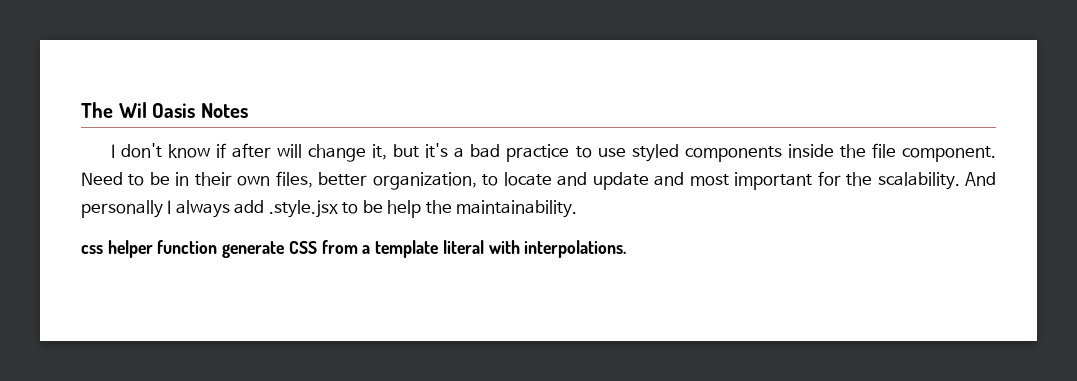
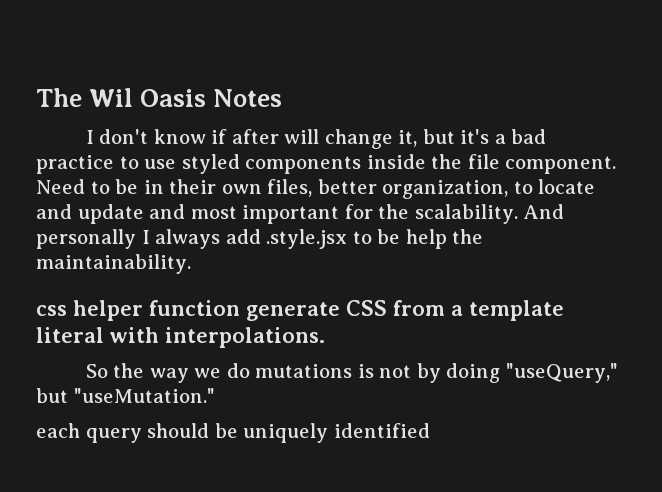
+ So the way we do mutations is not by doing "useQuery," but "useMutation."
+ each query should be uniquely identified

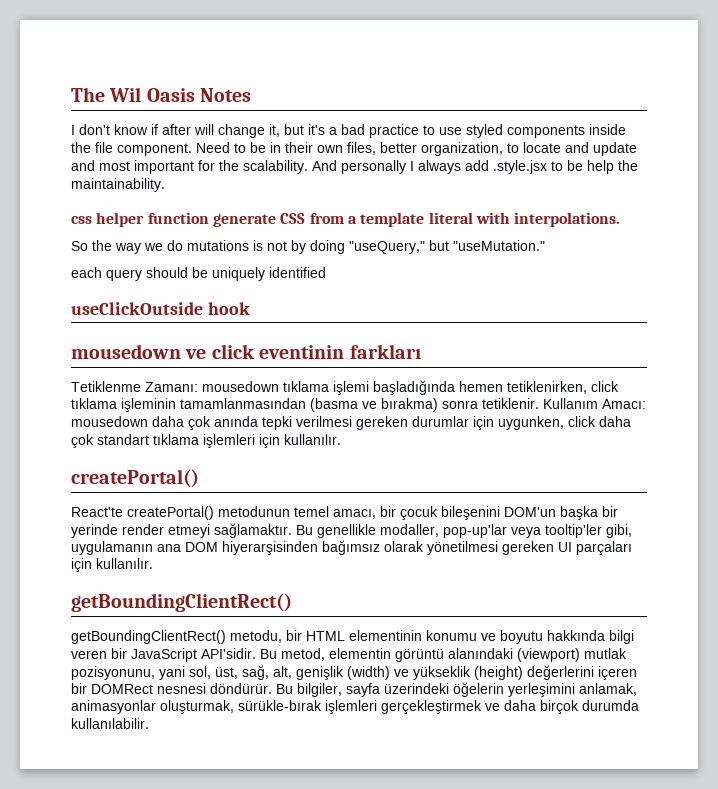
+ useClickOutside hook
+ mousedown ve click eventinin farkları
+ Tetiklenme Zamanı: mousedown tıklama işlemi başladığında hemen tetiklenirken, click tıklama işleminin tamamlanmasından (basma ve bırakma) sonra tetiklenir. Kullanım Amacı: mousedown daha çok anında tepki verilmesi gereken durumlar için uygunken, click daha çok standart tıklama işlemleri için kullanılır.
+ createPortal()
+ React'te createPortal() metodunun temel amacı, bir çocuk bileşenini DOM'un başka bir yerinde render etmeyi sağlamaktır. Bu genellikle modaller, pop-up'lar veya tooltip'ler gibi, uygulamanın ana DOM hiyerarşisinden bağımsız olarak yönetilmesi gereken UI parçaları için kullanılır.
+ getBoundingClientRect()
+ getBoundingClientRect() metodu, bir HTML elementinin konumu ve boyutu hakkında bilgi veren bir JavaScript API'sidir. Bu metod, elementin görüntü alanındaki (viewport) mutlak pozisyonunu, yani sol, üst, sağ, alt, genişlik (width) ve yükseklik (height) değerlerini içeren bir DOMRect nesnesi döndürür. Bu bilgiler, sayfa üzerindeki öğelerin yerleşimini anlamak, animasyonlar oluşturmak, sürükle-bırak işlemleri gerçekleştirmek ve daha birçok durumda kullanılabilir.

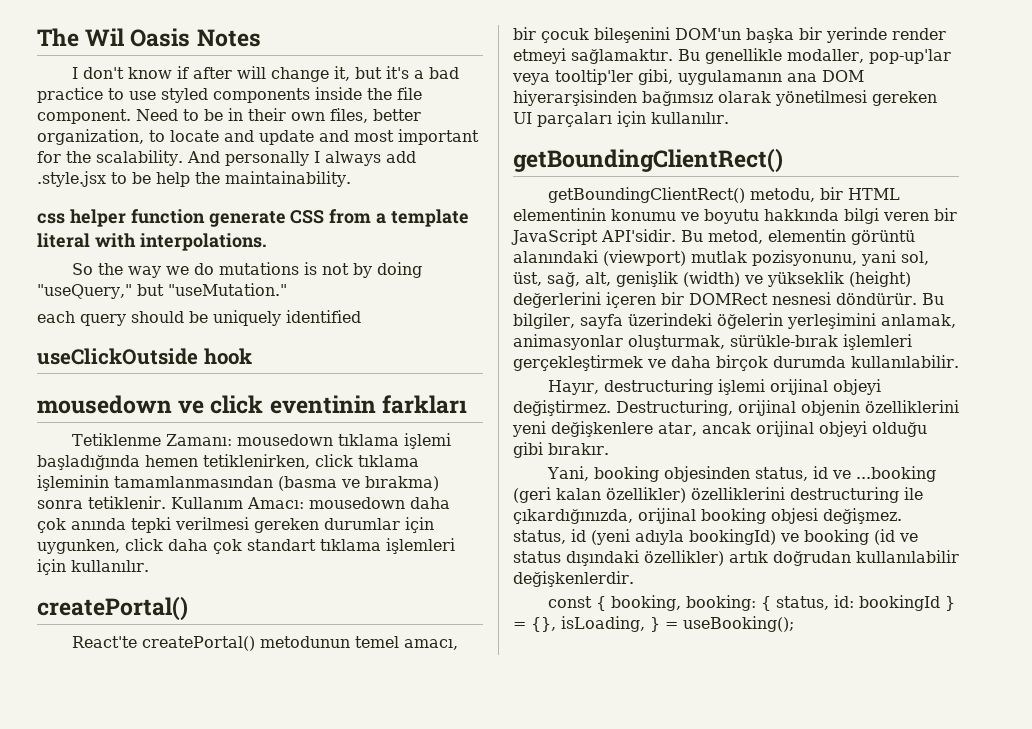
+ Hayır, destructuring işlemi orijinal objeyi değiştirmez. Destructuring, orijinal objenin özelliklerini yeni değişkenlere atar, ancak orijinal objeyi olduğu gibi bırakır.
+ Yani, booking objesinden status, id ve ...booking (geri kalan özellikler) özelliklerini destructuring ile çıkardığınızda, orijinal booking objesi değişmez. status, id (yeni adıyla bookingId) ve booking (id ve status dışındaki özellikler) artık doğrudan kullanılabilir değişkenlerdir.
+ const { booking, booking: { status, id: bookingId } = {}, isLoading, } = useBooking();

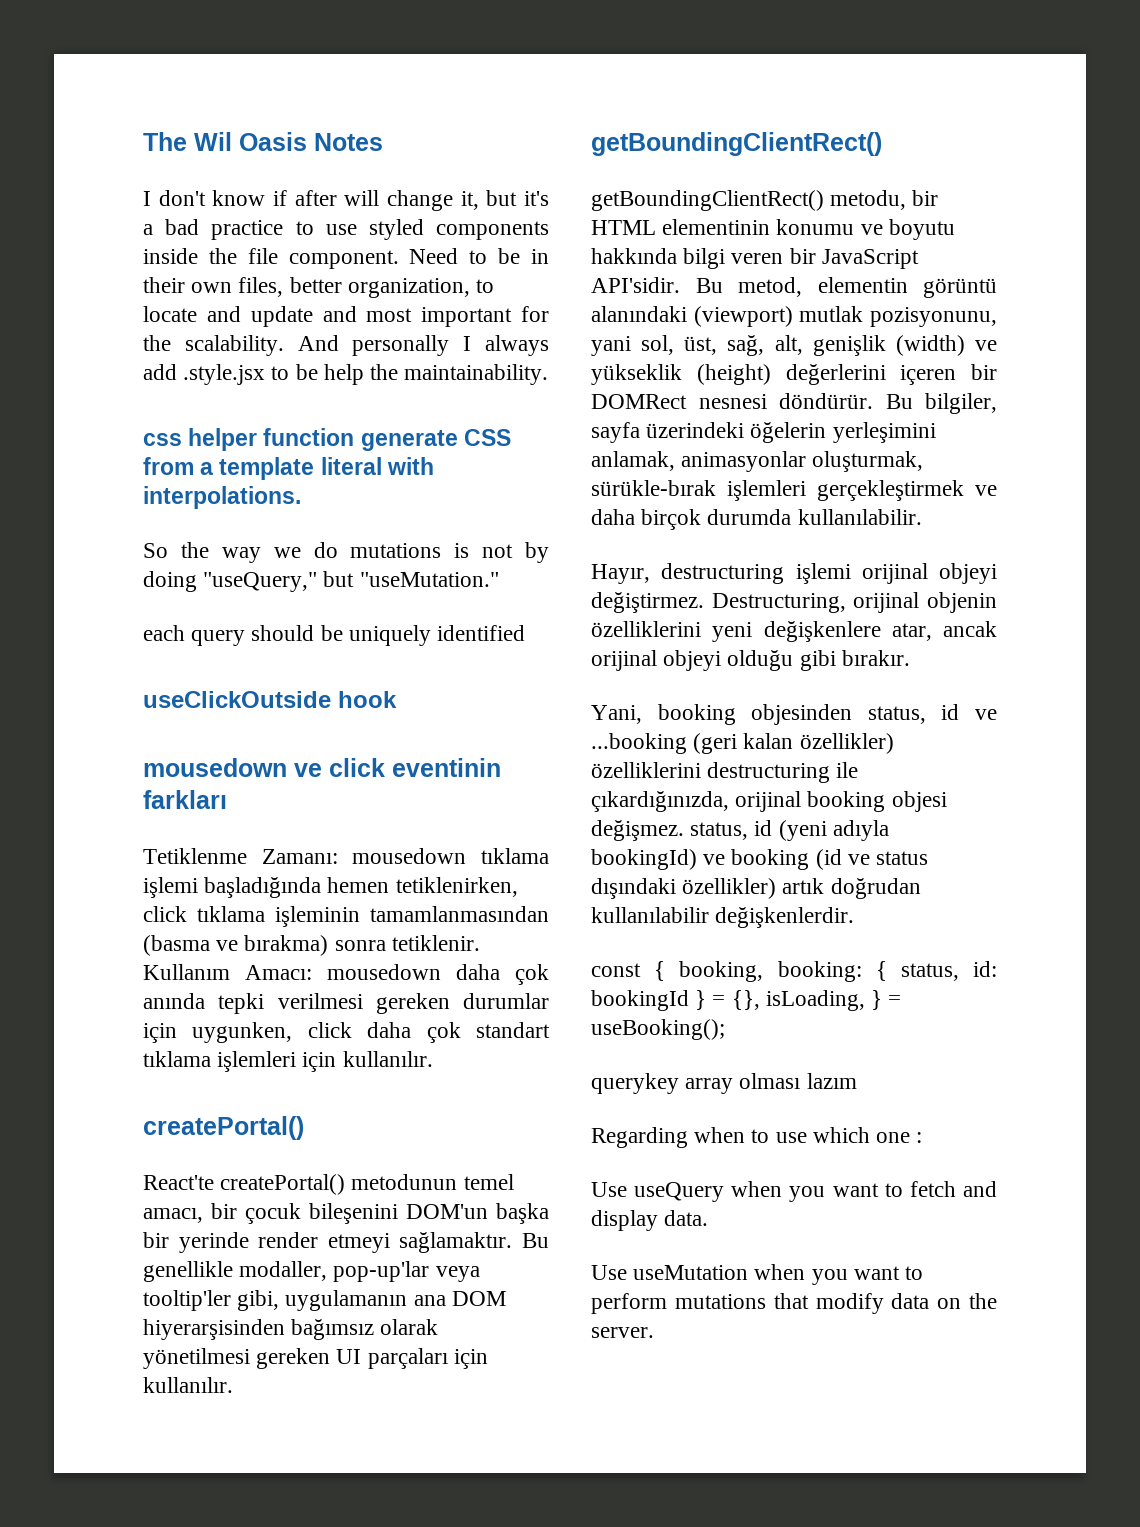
+ querykey array olması lazım
+ Regarding when to use which one :
+ Use useQuery when you want to fetch and display data.
+ Use useMutation when you want to perform mutations that modify data on the server.

